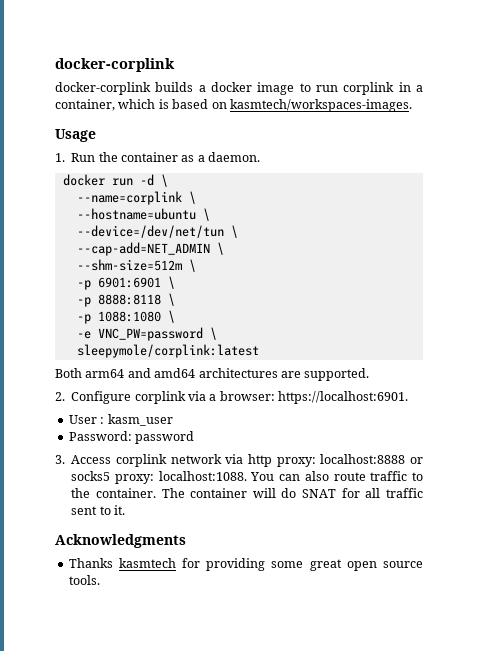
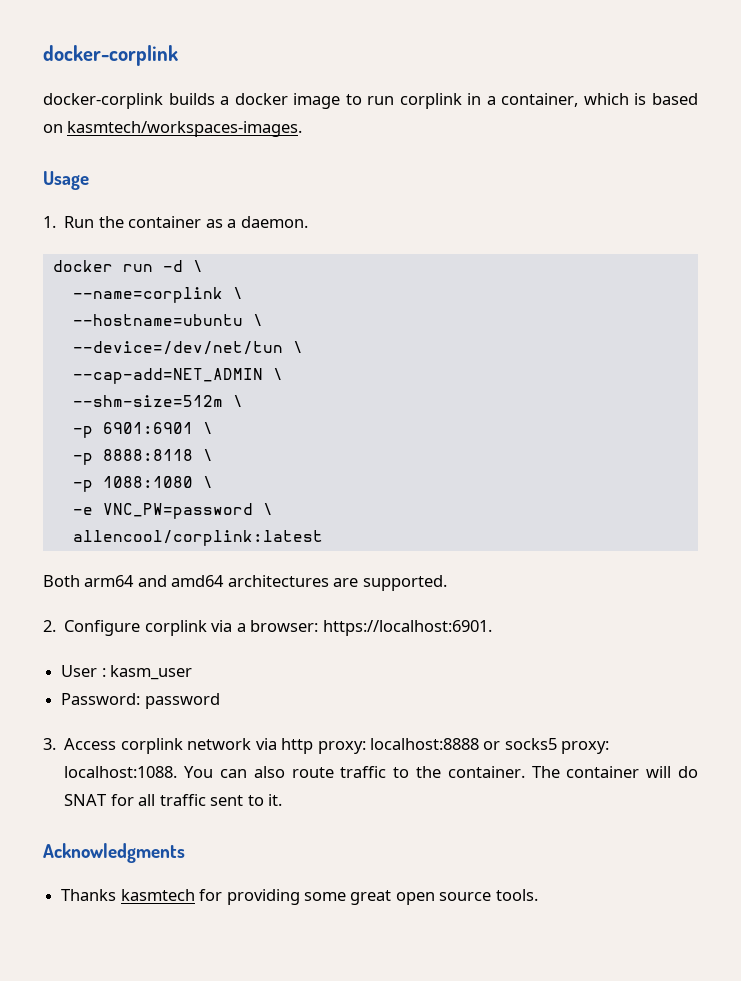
- sleepymole/corplink:latest
+ allencool/corplink:latest

